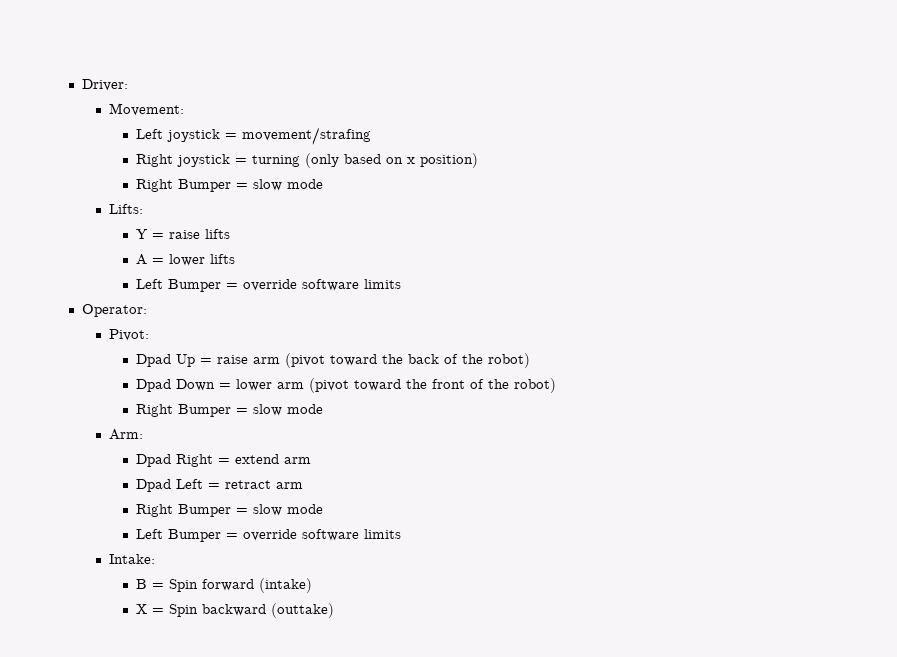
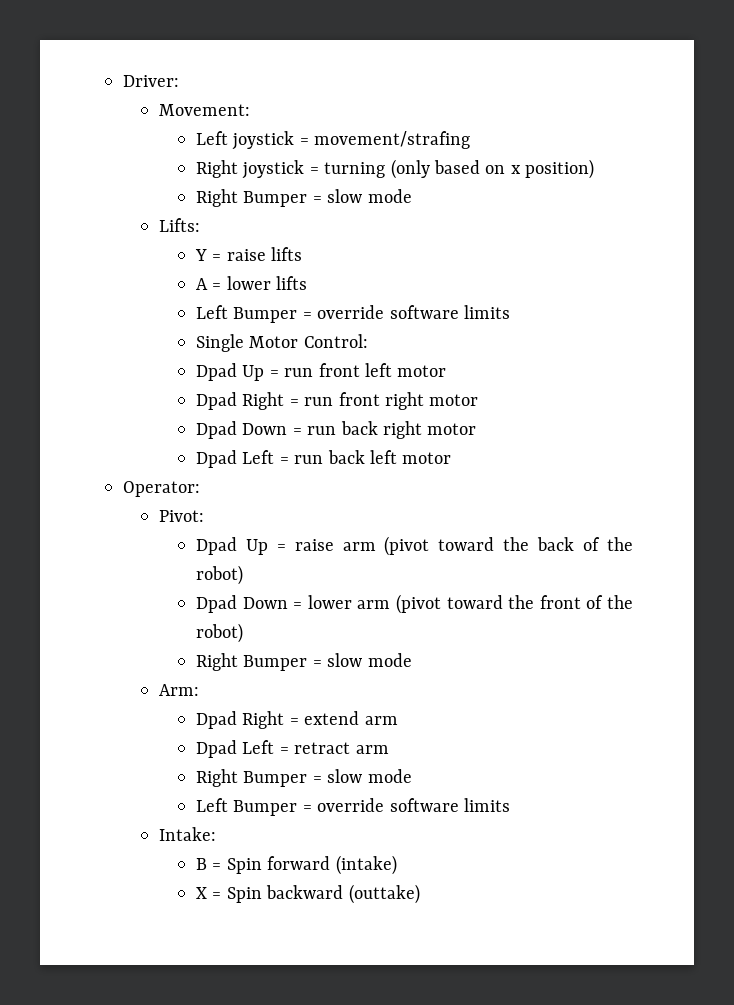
+ Single Motor Control:
+ Dpad Up = run front left motor
+ Dpad Right = run front right motor
+ Dpad Down = run back right motor
+ Dpad Left = run back left motor

